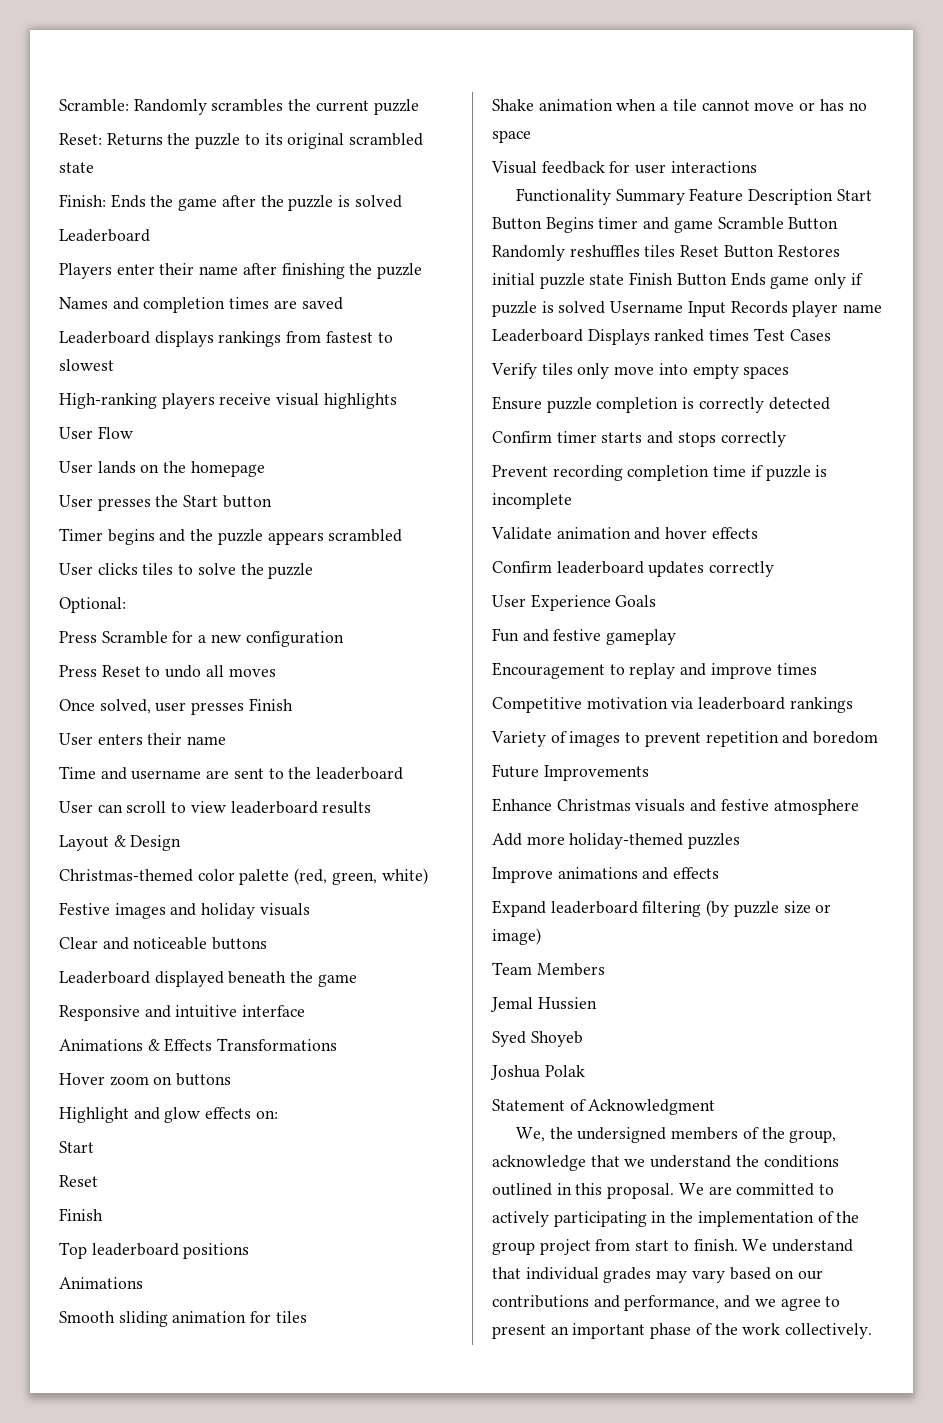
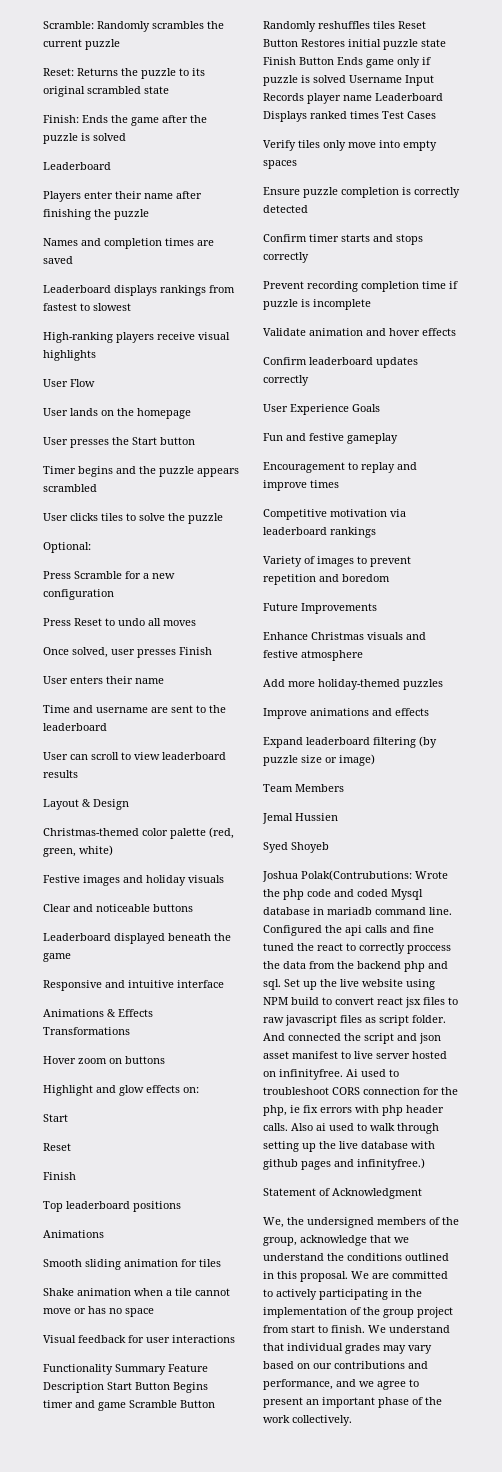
- Joshua Polak
+ Joshua Polak(Contrubutions: Wrote the php code and coded Mysql database in mariadb command line. Configured the api calls and fine tuned the react to correctly proccess the data from the backend php and sql. Set up the live website using NPM build to convert react jsx files to raw javascript files as script folder. And connected the script and json asset manifest to live server hosted on infinityfree. Ai used to troubleshoot CORS connection for the php, ie fix errors with php header calls. Also ai used to walk through setting up the live database with github pages and infinityfree.)

